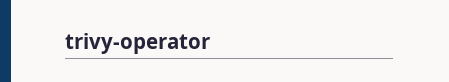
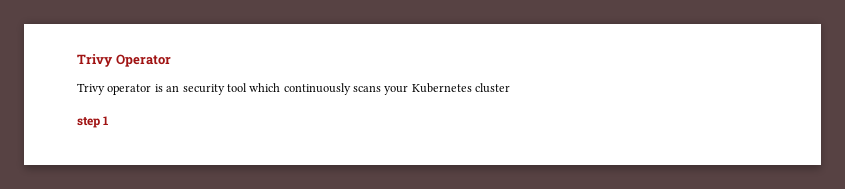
- trivy-operator
+ Trivy Operator
+ Trivy operator is an security tool which continuously scans your Kubernetes cluster
+ step 1

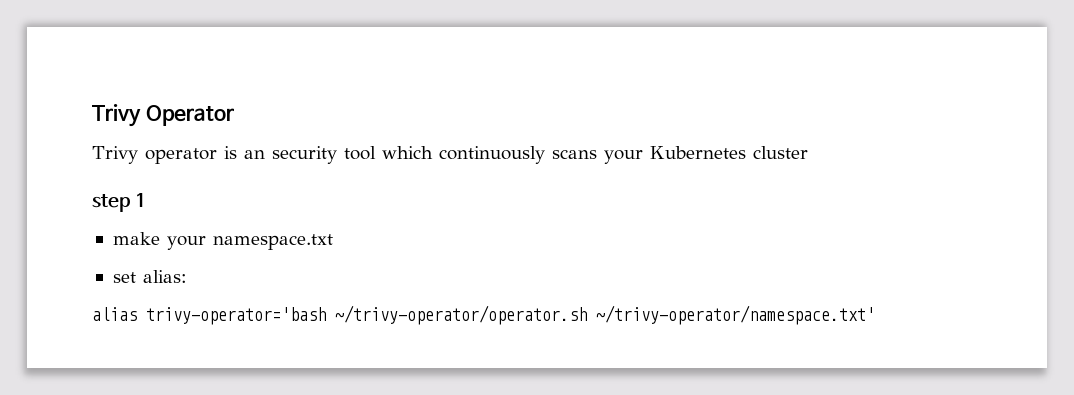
+ make your namespace.txt
+ set alias:
+ alias trivy-operator='bash ~/trivy-operator/operator.sh ~/trivy-operator/namespace.txt'

